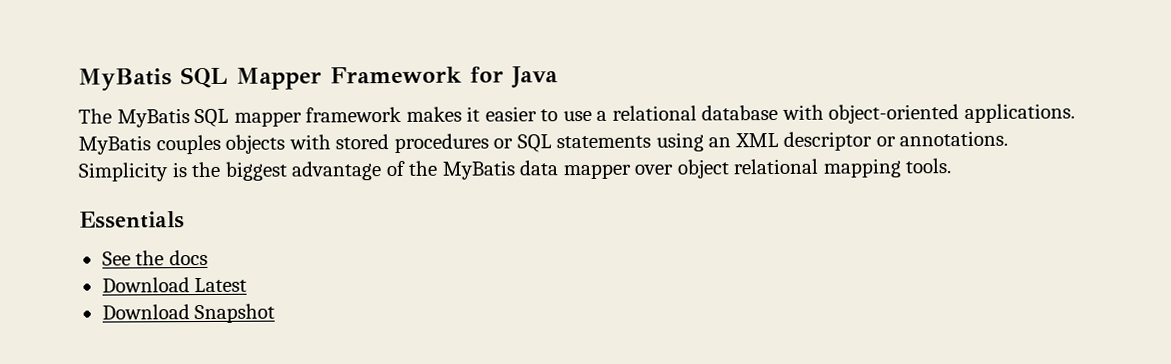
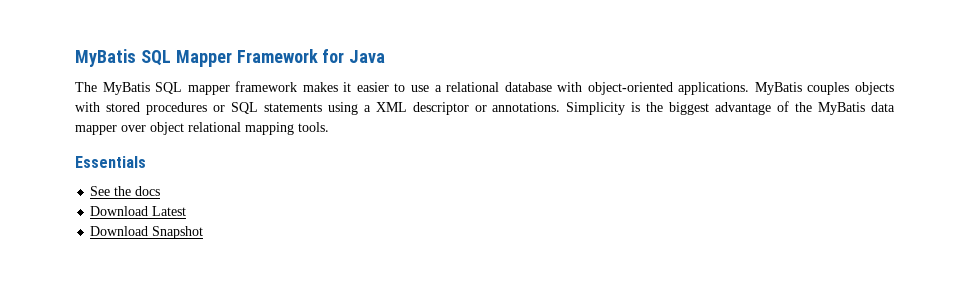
- MyBatis couples objects with stored procedures or SQL statements using an XML descriptor or annotations.
+ MyBatis couples objects with stored procedures or SQL statements using a XML descriptor or annotations.

